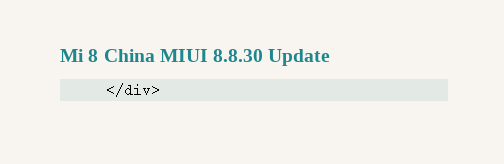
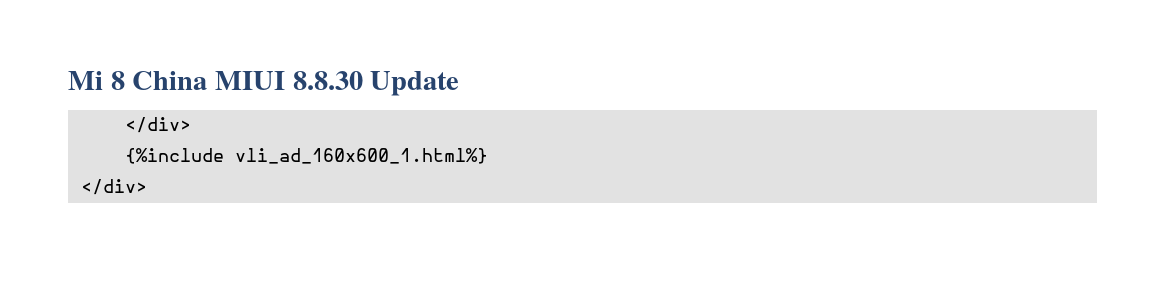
+ {%include vli_ad_160x600_1.html%}
+ </div>

